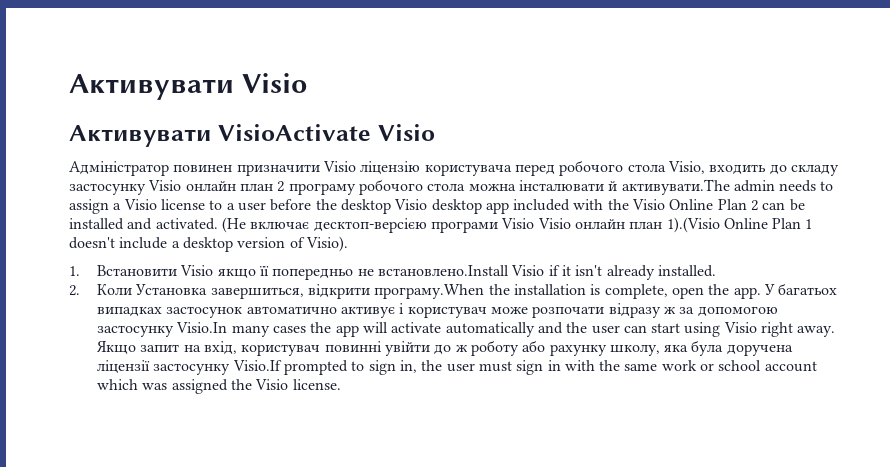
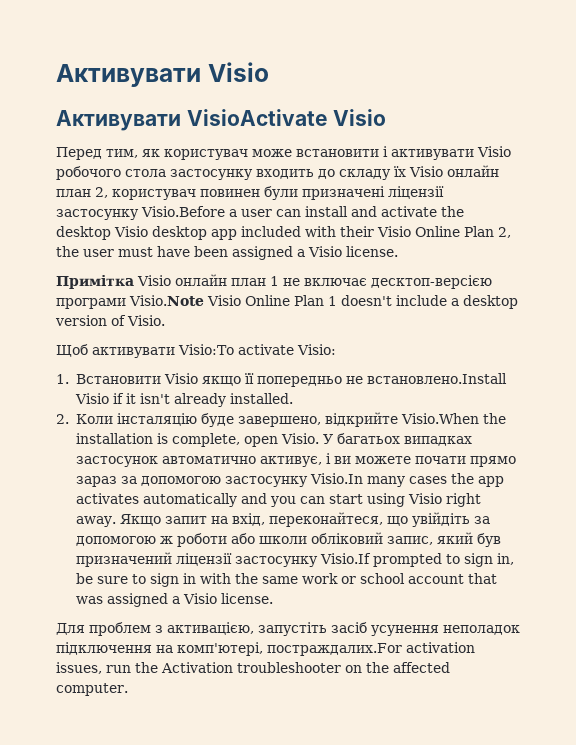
- Адміністратор повинен призначити Visio ліцензію користувача перед робочого стола Visio, входить до складу застосунку Visio онлайн план 2 програму робочого стола можна інсталювати й активувати.The admin needs to assign a Visio license to a user before the desktop Visio desktop app included with the Visio Online Plan 2 can be installed and activated. (Не включає десктоп-версією програми Visio Visio онлайн план 1).(Visio Online Plan 1 doesn't include a desktop version of Visio).
+ Перед тим, як користувач може встановити і активувати Visio робочого стола застосунку входить до складу їх Visio онлайн план 2, користувач повинен були призначені ліцензії застосунку Visio.Before a user can install and activate the desktop Visio desktop app included with their Visio Online Plan 2, the user must have been assigned a Visio license.
+ Примітка Visio онлайн план 1 не включає десктоп-версією програми Visio.Note Visio Online Plan 1 doesn't include a desktop version of Visio.
+ Щоб активувати Visio:To activate Visio:
- 2. Коли Установка завершиться, відкрити програму.When the installation is complete, open the app.
+ 2. Коли інсталяцію буде завершено, відкрийте Visio.When the installation is complete, open Visio.
- У багатьох випадках застосунок автоматично активує і користувач може розпочати відразу ж за допомогою застосунку Visio.In many cases the app will activate automatically and the user can start using Visio right away.
+ У багатьох випадках застосунок автоматично активує, і ви можете почати прямо зараз за допомогою застосунку Visio.In many cases the app activates automatically and you can start using Visio right away.
- Якщо запит на вхід, користувач повинні увійти до ж роботу або рахунку школу, яка була доручена ліцензії застосунку Visio.If prompted to sign in, the user must sign in with the same work or school account which was assigned the Visio license.
+ Якщо запит на вхід, переконайтеся, що увійдіть за допомогою ж роботи або школи обліковий запис, який був призначений ліцензії застосунку Visio.If prompted to sign in, be sure to sign in with the same work or school account that was assigned a Visio license.
+ Для проблем з активацією, запустіть засіб усунення неполадок підключення на комп'ютері, постраждалих.For activation issues, run the Activation troubleshooter on the affected computer.

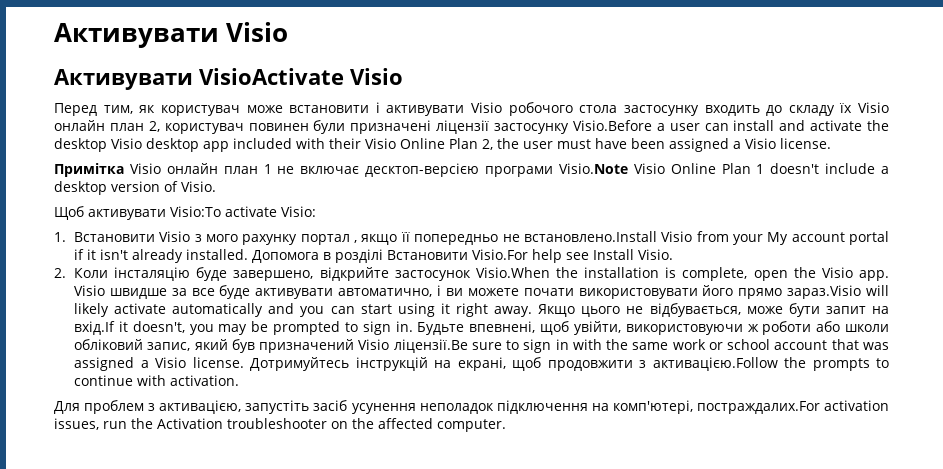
- 1. Встановити Visio якщо її попередньо не встановлено.Install Visio if it isn't already installed.
+ 1. Встановити Visio з мого рахунку портал , якщо її попередньо не встановлено.Install Visio from your My account portal if it isn't already installed. Допомога в розділі Встановити Visio.For help see Install Visio.
- 2. Коли інсталяцію буде завершено, відкрийте Visio.When the installation is complete, open Visio. У багатьох випадках застосунок автоматично активує, і ви можете почати прямо зараз за допомогою застосунку Visio.In many cases the app activates automatically and you can start using Visio right away.
+ 2. Коли інсталяцію буде завершено, відкрийте застосунок Visio.When the installation is complete, open the Visio app. Visio швидше за все буде активувати автоматично, і ви можете почати використовувати його прямо зараз.Visio will likely activate automatically and you can start using it right away.
- Якщо запит на вхід, переконайтеся, що увійдіть за допомогою ж роботи або школи обліковий запис, який був призначений ліцензії застосунку Visio.If prompted to sign in, be sure to sign in with the same work or school account that was assigned a Visio license.
+ Якщо цього не відбувається, може бути запит на вхід.If it doesn't, you may be prompted to sign in. Будьте впевнені, щоб увійти, використовуючи ж роботи або школи обліковий запис, який був призначений Visio ліцензії.Be sure to sign in with the same work or school account that was assigned a Visio license. Дотримуйтесь інструкцій на екрані, щоб продовжити з активацією.Follow the prompts to continue with activation.

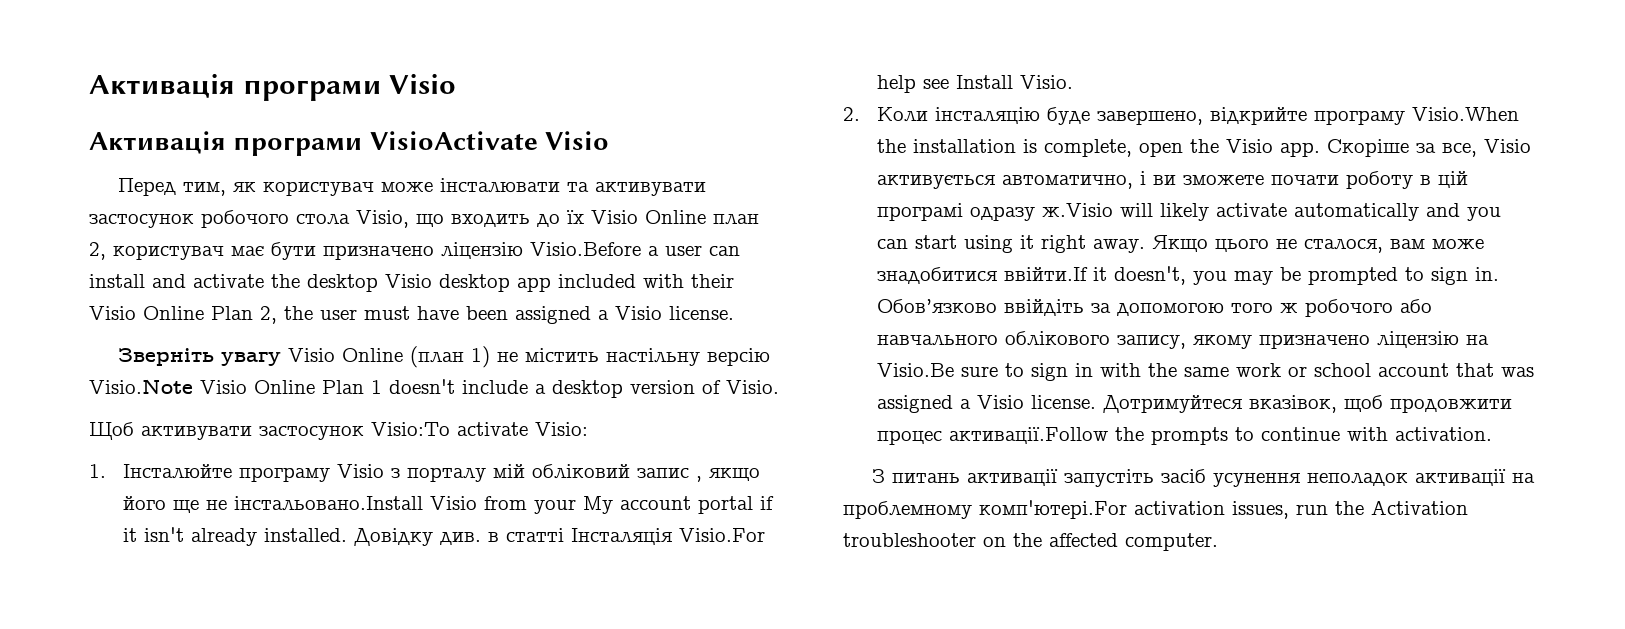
- Активувати Visio
- Активувати VisioActivate Visio
+ Активація програми Visio
+ Активація програми VisioActivate Visio
- Перед тим, як користувач може встановити і активувати Visio робочого стола застосунку входить до складу їх Visio онлайн план 2, користувач повинен були призначені ліцензії застосунку Visio.Before a user can install and activate the desktop Visio desktop app included with their Visio Online Plan 2, the user must have been assigned a Visio license.
+ Перед тим, як користувач може інсталювати та активувати застосунок робочого стола Visio, що входить до їх Visio Online план 2, користувач має бути призначено ліцензію Visio.Before a user can install and activate the desktop Visio desktop app included with their Visio Online Plan 2, the user must have been assigned a Visio license.
- Примітка Visio онлайн план 1 не включає десктоп-версією програми Visio.Note Visio Online Plan 1 doesn't include a desktop version of Visio.
+ Зверніть увагу Visio Online (план 1) не містить настільну версію Visio.Note Visio Online Plan 1 doesn't include a desktop version of Visio.
- Щоб активувати Visio:To activate Visio:
+ Щоб активувати застосунок Visio:To activate Visio:
- 1. Встановити Visio з мого рахунку портал , якщо її попередньо не встановлено.Install Visio from your My account portal if it isn't already installed.
+ 1. Інсталюйте програму Visio з порталу мій обліковий запис , якщо його ще не інстальовано.Install Visio from your My account portal if it isn't already installed.
- Допомога в розділі Встановити Visio.For help see Install Visio.
+ Довідку див. в статті Інсталяція Visio.For help see Install Visio.
- 2. Коли інсталяцію буде завершено, відкрийте застосунок Visio.When the installation is complete, open the Visio app.
+ 2. Коли інсталяцію буде завершено, відкрийте програму Visio.When the installation is complete, open the Visio app.
- Visio швидше за все буде активувати автоматично, і ви можете почати використовувати його прямо зараз.Visio will likely activate automatically and you can start using it right away.
+ Скоріше за все, Visio активується автоматично, і ви зможете почати роботу в цій програмі одразу ж.Visio will likely activate automatically and you can start using it right away.
- Якщо цього не відбувається, може бути запит на вхід.If it doesn't, you may be prompted to sign in.
+ Якщо цього не сталося, вам може знадобитися ввійти.If it doesn't, you may be prompted to sign in.
- Будьте впевнені, щоб увійти, використовуючи ж роботи або школи обліковий запис, який був призначений Visio ліцензії.Be sure to sign in with the same work or school account that was assigned a Visio license.
+ Обов’язково ввійдіть за допомогою того ж робочого або навчального облікового запису, якому призначено ліцензію на Visio.Be sure to sign in with the same work or school account that was assigned a Visio license.
- Дотримуйтесь інструкцій на екрані, щоб продовжити з активацією.Follow the prompts to continue with activation.
+ Дотримуйтеся вказівок, щоб продовжити процес активації.Follow the prompts to continue with activation.
- Для проблем з активацією, запустіть засіб усунення неполадок підключення на комп'ютері, постраждалих.For activation issues, run the Activation troubleshooter on the affected computer.
+ З питань активації запустіть засіб усунення неполадок активації на проблемному комп'ютері.For activation issues, run the Activation troubleshooter on the affected computer.

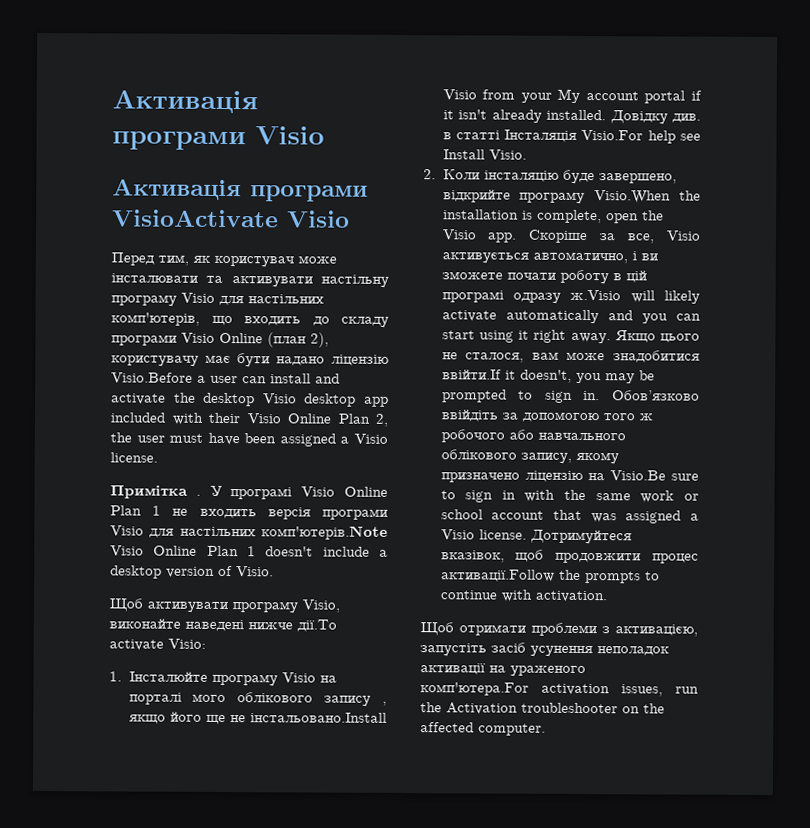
- Перед тим, як користувач може інсталювати та активувати застосунок робочого стола Visio, що входить до їх Visio Online план 2, користувач має бути призначено ліцензію Visio.Before a user can install and activate the desktop Visio desktop app included with their Visio Online Plan 2, the user must have been assigned a Visio license.
+ Перед тим, як користувач може інсталювати та активувати настільну програму Visio для настільних комп'ютерів, що входить до складу програми Visio Online (план 2), користувачу має бути надано ліцензію Visio.Before a user can install and activate the desktop Visio desktop app included with their Visio Online Plan 2, the user must have been assigned a Visio license.
- Зверніть увагу Visio Online (план 1) не містить настільну версію Visio.Note Visio Online Plan 1 doesn't include a desktop version of Visio.
+ Примітка . У програмі Visio Online Plan 1 не входить версія програми Visio для настільних комп'ютерів.Note Visio Online Plan 1 doesn't include a desktop version of Visio.
- Щоб активувати застосунок Visio:To activate Visio:
+ Щоб активувати програму Visio, виконайте наведені нижче дії.To activate Visio:
- 1. Інсталюйте програму Visio з порталу мій обліковий запис , якщо його ще не інстальовано.Install Visio from your My account portal if it isn't already installed.
+ 1. Інсталюйте програму Visio на порталі мого облікового запису , якщо його ще не інстальовано.Install Visio from your My account portal if it isn't already installed.
- З питань активації запустіть засіб усунення неполадок активації на проблемному комп'ютері.For activation issues, run the Activation troubleshooter on the affected computer.
+ Щоб отримати проблеми з активацією, запустіть засіб усунення неполадок активації на ураженого комп'ютера.For activation issues, run the Activation troubleshooter on the affected computer.

